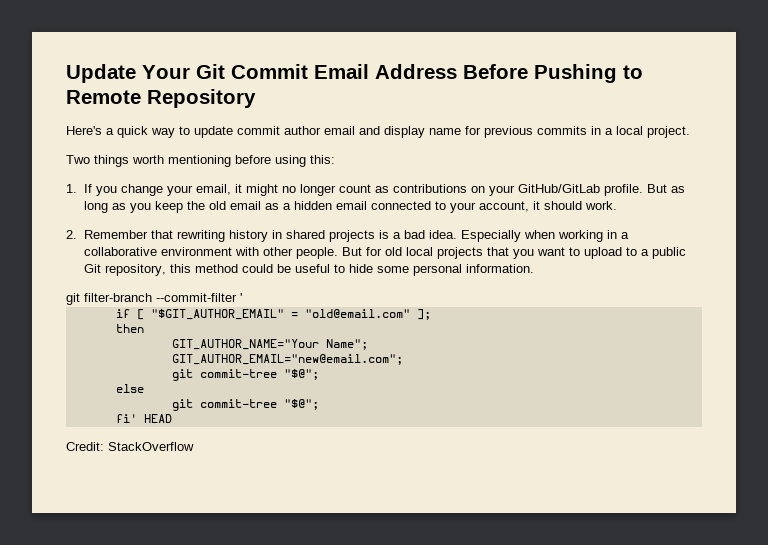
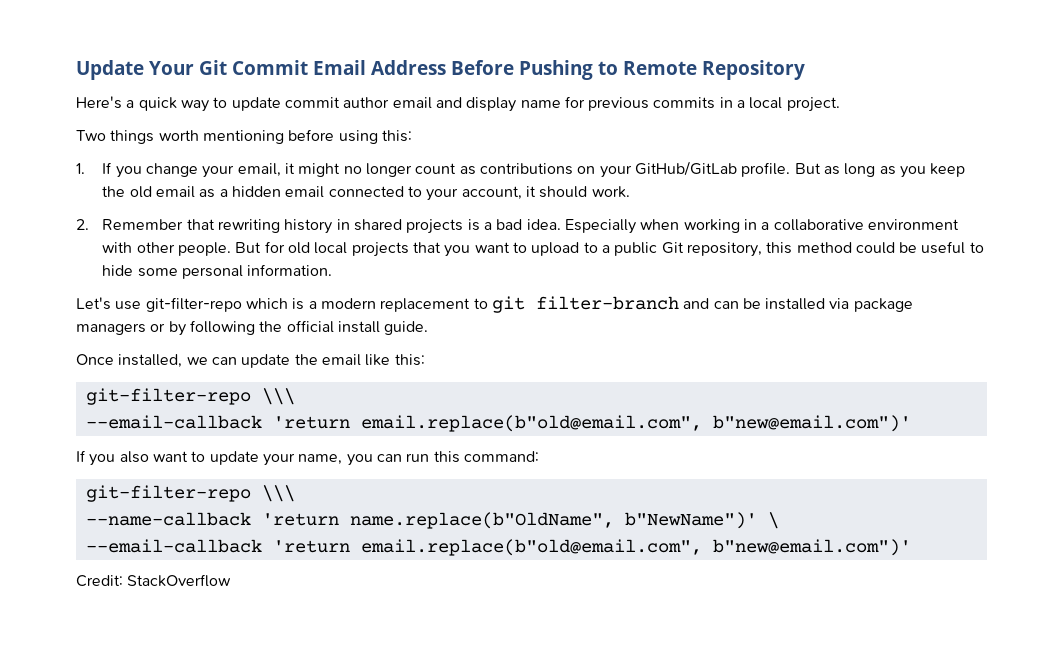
- git filter-branch --commit-filter '
- if [ "$GIT_AUTHOR_EMAIL" = "old@email.com" ];
- then
- GIT_AUTHOR_NAME="Your Name";
- GIT_AUTHOR_EMAIL="new@email.com";
- git commit-tree "$@";
- else
- git commit-tree "$@";
- fi' HEAD
+ Let's use git-filter-repo which is a modern replacement to git filter-branch and can be installed via package managers or by following the official install guide.
+ Once installed, we can update the email like this:
+ git-filter-repo \\\
+ --email-callback 'return email.replace(b"old@email.com", b"new@email.com")'
+ If you also want to update your name, you can run this command:
+ git-filter-repo \\\
+ --name-callback 'return name.replace(b"OldName", b"NewName")' \
+ --email-callback 'return email.replace(b"old@email.com", b"new@email.com")'

